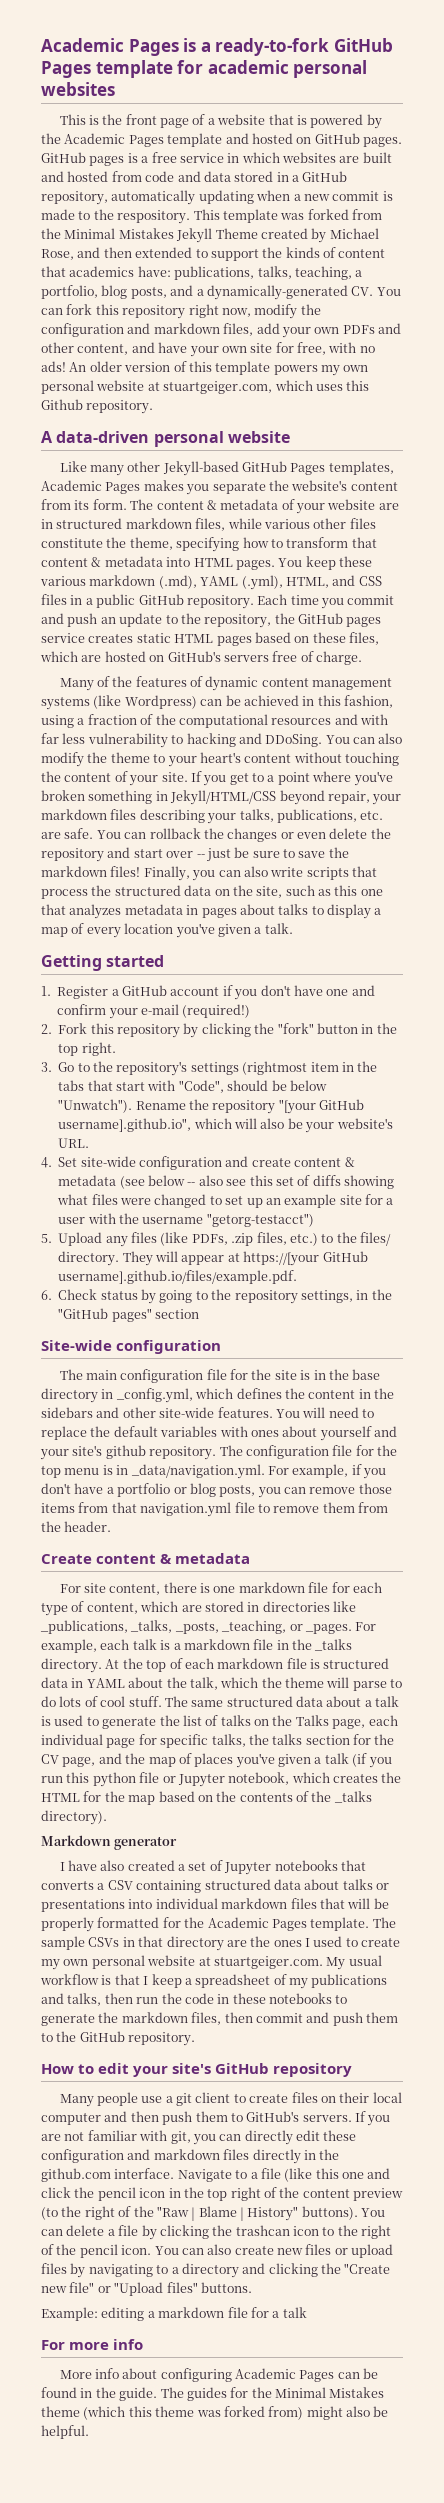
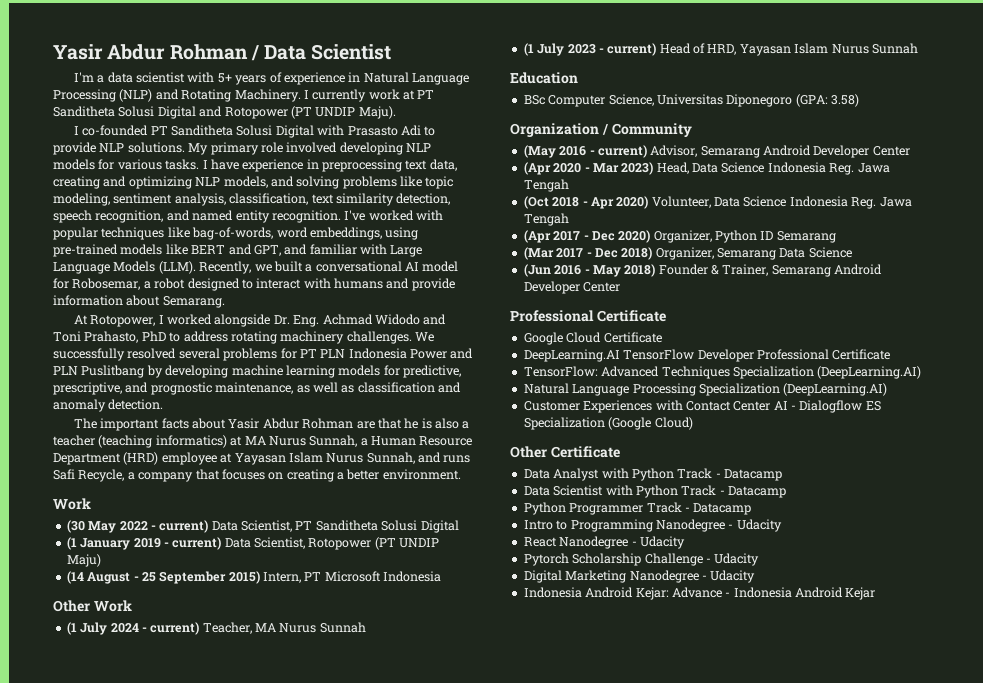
- Academic Pages is a ready-to-fork GitHub Pages template for academic personal websites
- This is the front page of a website that is powered by the Academic Pages template and hosted on GitHub pages. GitHub pages is a free service in which websites are built and hosted from code and data stored in a GitHub repository, automatically updating when a new commit is made to the respository. This template was forked from the Minimal Mistakes Jekyll Theme created by Michael Rose, and then extended to support the kinds of content that academics have: publications, talks, teaching, a portfolio, blog posts, and a dynamically-generated CV. You can fork this repository right now, modify the configuration and markdown files, add your own PDFs and other content, and have your own site for free, with no ads! An older version of this template powers my own personal website at stuartgeiger.com, which uses this Github repository.
- A data-driven personal website
- Like many other Jekyll-based GitHub Pages templates, Academic Pages makes you separate the website's content from its form. The content & metadata of your website are in structured markdown files, while various other files constitute the theme, specifying how to transform that content & metadata into HTML pages. You keep these various markdown (.md), YAML (.yml), HTML, and CSS files in a public GitHub repository. Each time you commit and push an update to the repository, the GitHub pages service creates static HTML pages based on these files, which are hosted on GitHub's servers free of charge.
- Many of the features of dynamic content management systems (like Wordpress) can be achieved in this fashion, using a fraction of the computational resources and with far less vulnerability to hacking and DDoSing. You can also modify the theme to your heart's content without touching the content of your site. If you get to a point where you've broken something in Jekyll/HTML/CSS beyond repair, your markdown files describing your talks, publications, etc. are safe. You can rollback the changes or even delete the repository and start over -- just be sure to save the markdown files! Finally, you can also write scripts that process the structured data on the site, such as this one that analyzes metadata in pages about talks to display a map of every location you've given a talk.
- Getting started
- 1. Register a GitHub account if you don't have one and confirm your e-mail (required!)
- 2. Fork this repository by clicking the "fork" button in the top right.
- 3. Go to the repository's settings (rightmost item in the tabs that start with "Code", should be below "Unwatch"). Rename the repository "[your GitHub username].github.io", which will also be your website's URL.
- 4. Set site-wide configuration and create content & metadata (see below -- also see this set of diffs showing what files were changed to set up an example site for a user with the username "getorg-testacct")
- 5. Upload any files (like PDFs, .zip files, etc.) to the files/ directory. They will appear at https://[your GitHub username].github.io/files/example.pdf.
- 6. Check status by going to the repository settings, in the "GitHub pages" section
- Site-wide configuration
- The main configuration file for the site is in the base directory in _config.yml, which defines the content in the sidebars and other site-wide features. You will need to replace the default variables with ones about yourself and your site's github repository. The configuration file for the top menu is in _data/navigation.yml. For example, if you don't have a portfolio or blog posts, you can remove those items from that navigation.yml file to remove them from the header.
- Create content & metadata
- For site content, there is one markdown file for each type of content, which are stored in directories like _publications, _talks, _posts, _teaching, or _pages. For example, each talk is a markdown file in the _talks directory. At the top of each markdown file is structured data in YAML about the talk, which the theme will parse to do lots of cool stuff. The same structured data about a talk is used to generate the list of talks on the Talks page, each individual page for specific talks, the talks section for the CV page, and the map of places you've given a talk (if you run this python file or Jupyter notebook, which creates the HTML for the map based on the contents of the _talks directory).
- Markdown generator
- I have also created a set of Jupyter notebooks that converts a CSV containing structured data about talks or presentations into individual markdown files that will be properly formatted for the Academic Pages template. The sample CSVs in that directory are the ones I used to create my own personal website at stuartgeiger.com. My usual workflow is that I keep a spreadsheet of my publications and talks, then run the code in these notebooks to generate the markdown files, then commit and push them to the GitHub repository.
- How to edit your site's GitHub repository
- Many people use a git client to create files on their local computer and then push them to GitHub's servers. If you are not familiar with git, you can directly edit these configuration and markdown files directly in the github.com interface. Navigate to a file (like this one and click the pencil icon in the top right of the content preview (to the right of the "Raw | Blame | History" buttons). You can delete a file by clicking the trashcan icon to the right of the pencil icon. You can also create new files or upload files by navigating to a directory and clicking the "Create new file" or "Upload files" buttons.
- Example: editing a markdown file for a talk
- For more info
- More info about configuring Academic Pages can be found in the guide. The guides for the Minimal Mistakes theme (which this theme was forked from) might also be helpful.
+ Yasir Abdur Rohman / Data Scientist
+ I'm a data scientist with 5+ years of experience in Natural Language Processing (NLP) and Rotating Machinery. I currently work at PT Sanditheta Solusi Digital and Rotopower (PT UNDIP Maju).
+ I co-founded PT Sanditheta Solusi Digital with Prasasto Adi to provide NLP solutions. My primary role involved developing NLP models for various tasks. I have experience in preprocessing text data, creating and optimizing NLP models, and solving problems like topic modeling, sentiment analysis, classification, text similarity detection, speech recognition, and named entity recognition. I've worked with popular techniques like bag-of-words, word embeddings, using pre-trained models like BERT and GPT, and familiar with Large Language Models (LLM). Recently, we built a conversational AI model for Robosemar, a robot designed to interact with humans and provide information about Semarang.
+ At Rotopower, I worked alongside Dr. Eng. Achmad Widodo and Toni Prahasto, PhD to address rotating machinery challenges. We successfully resolved several problems for PT PLN Indonesia Power and PLN Puslitbang by developing machine learning models for predictive, prescriptive, and prognostic maintenance, as well as classification and anomaly detection.
+ The important facts about Yasir Abdur Rohman are that he is also a teacher (teaching informatics) at MA Nurus Sunnah, a Human Resource Department (HRD) employee at Yayasan Islam Nurus Sunnah, and runs Safi Recycle, a company that focuses on creating a better environment.
+ Work
+ (30 May 2022 - current) Data Scientist, PT Sanditheta Solusi Digital
+ (1 January 2019 - current) Data Scientist, Rotopower (PT UNDIP Maju)
+ (14 August - 25 September 2015) Intern, PT Microsoft Indonesia
+ Other Work
+ (1 July 2024 - current) Teacher, MA Nurus Sunnah
+ (1 July 2023 - current) Head of HRD, Yayasan Islam Nurus Sunnah
+ Education
+ BSc Computer Science, Universitas Diponegoro (GPA: 3.58)
+ Organization / Community
+ (May 2016 - current) Advisor, Semarang Android Developer Center
+ (Apr 2020 - Mar 2023) Head, Data Science Indonesia Reg. Jawa Tengah
+ (Oct 2018 - Apr 2020) Volunteer, Data Science Indonesia Reg. Jawa Tengah
+ (Apr 2017 - Dec 2020) Organizer, Python ID Semarang
+ (Mar 2017 - Dec 2018) Organizer, Semarang Data Science
+ (Jun 2016 - May 2018) Founder & Trainer, Semarang Android Developer Center
+ Professional Certificate
+ Google Cloud Certificate
+ DeepLearning.AI TensorFlow Developer Professional Certificate
+ TensorFlow: Advanced Techniques Specialization (DeepLearning.AI)
+ Natural Language Processing Specialization (DeepLearning.AI)
+ Customer Experiences with Contact Center AI - Dialogflow ES Specialization (Google Cloud)
+ Other Certificate
+ Data Analyst with Python Track - Datacamp
+ Data Scientist with Python Track - Datacamp
+ Python Programmer Track - Datacamp
+ Intro to Programming Nanodegree - Udacity
+ React Nanodegree - Udacity
+ Pytorch Scholarship Challenge - Udacity
+ Digital Marketing Nanodegree - Udacity
+ Indonesia Android Kejar: Advance - Indonesia Android Kejar

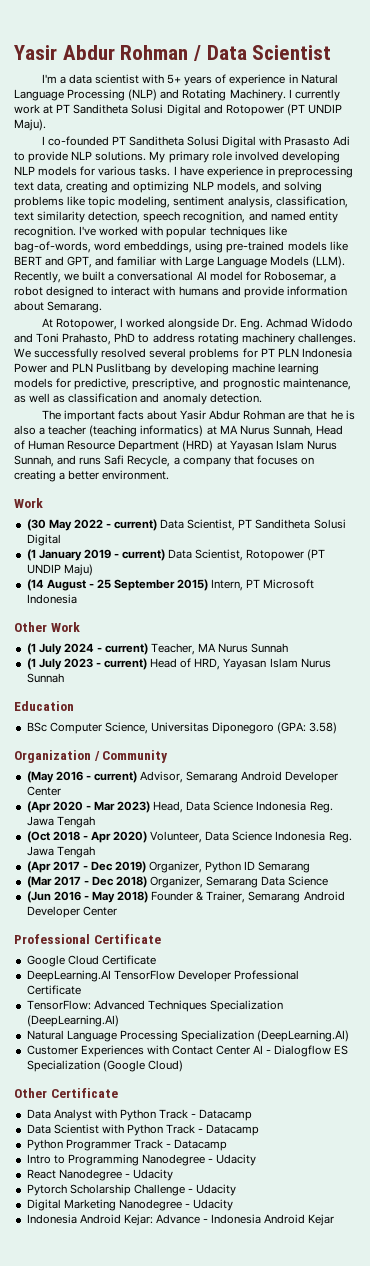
- The important facts about Yasir Abdur Rohman are that he is also a teacher (teaching informatics) at MA Nurus Sunnah, a Human Resource Department (HRD) employee at Yayasan Islam Nurus Sunnah, and runs Safi Recycle, a company that focuses on creating a better environment.
+ The important facts about Yasir Abdur Rohman are that he is also a teacher (teaching informatics) at MA Nurus Sunnah, Head of Human Resource Department (HRD) at Yayasan Islam Nurus Sunnah, and runs Safi Recycle, a company that focuses on creating a better environment.
- (Apr 2017 - Dec 2020) Organizer, Python ID Semarang
+ (Apr 2017 - Dec 2019) Organizer, Python ID Semarang

